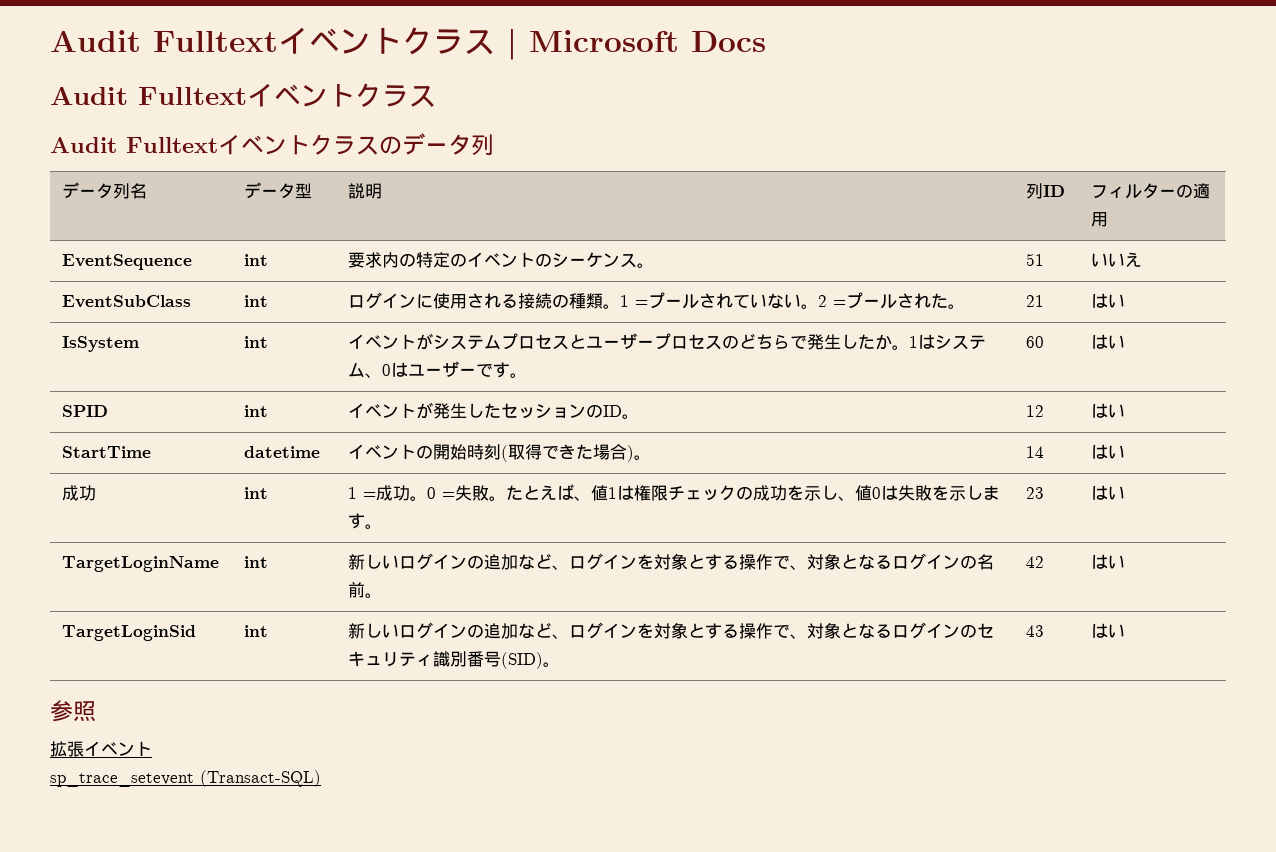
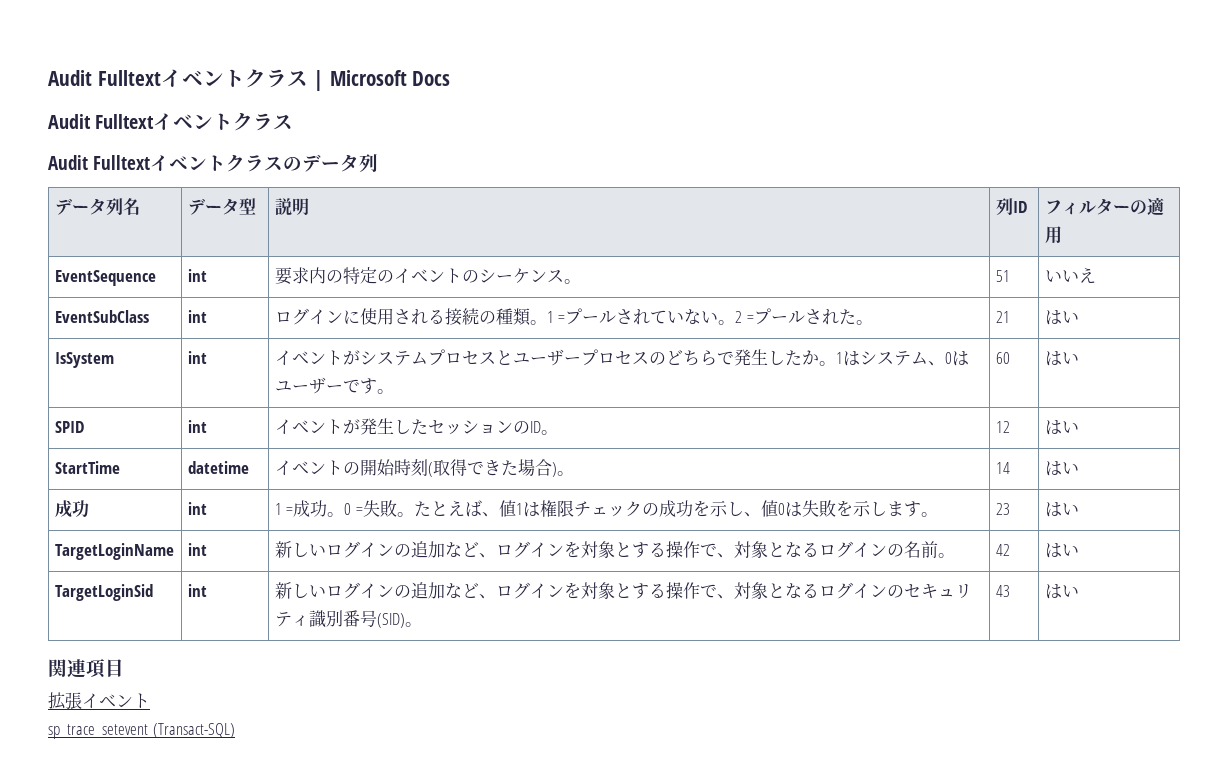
- 参照
+ 関連項目

